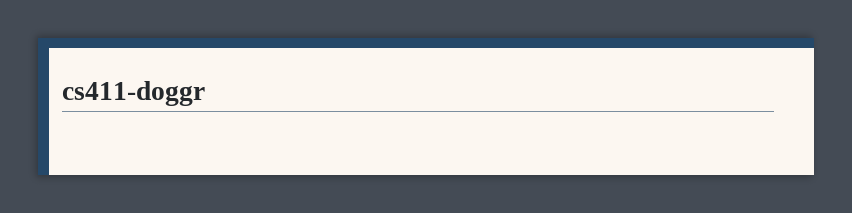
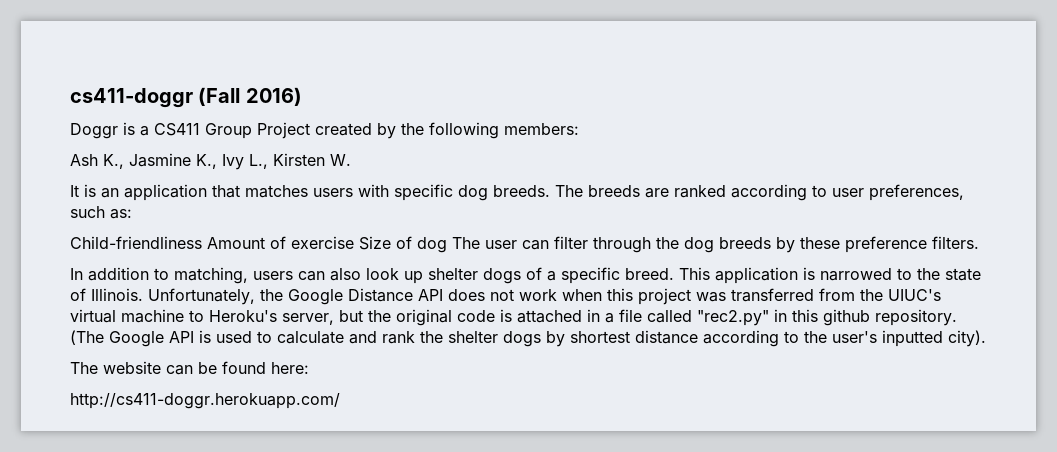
- cs411-doggr
+ cs411-doggr (Fall 2016)
+ Doggr is a CS411 Group Project created by the following members:
+ Ash K., Jasmine K., Ivy L., Kirsten W.
+ It is an application that matches users with specific dog breeds. The breeds are ranked according to user preferences, such as:
+ Child-friendliness Amount of exercise Size of dog The user can filter through the dog breeds by these preference filters.
+ In addition to matching, users can also look up shelter dogs of a specific breed. This application is narrowed to the state of Illinois. Unfortunately, the Google Distance API does not work when this project was transferred from the UIUC's virtual machine to Heroku's server, but the original code is attached in a file called "rec2.py" in this github repository. (The Google API is used to calculate and rank the shelter dogs by shortest distance according to the user's inputted city).
+ The website can be found here:
+ http://cs411-doggr.herokuapp.com/

